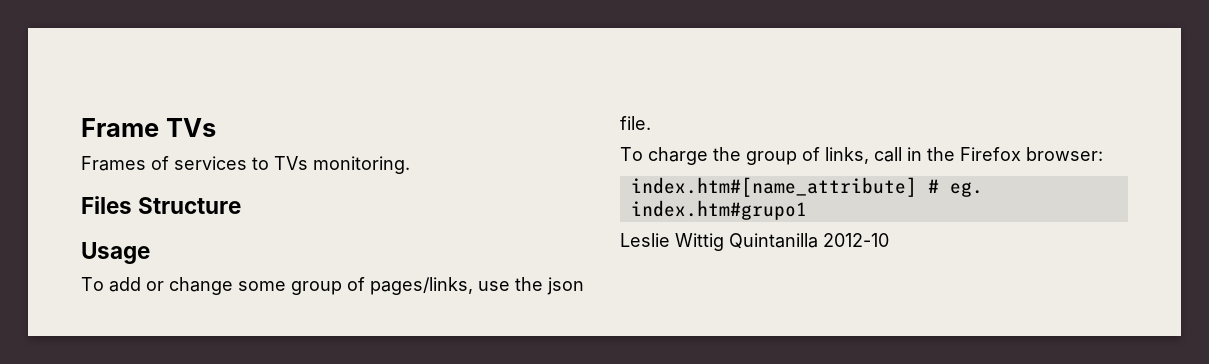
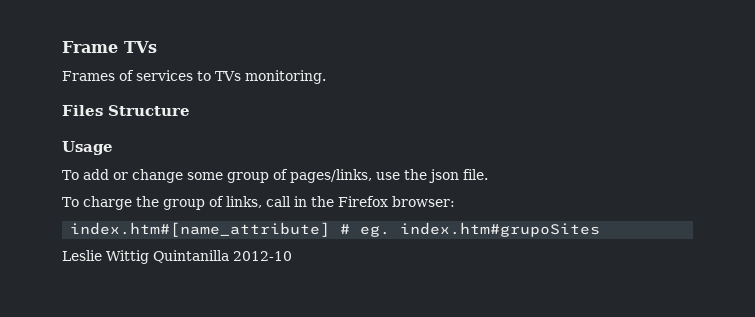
- index.htm#[name_attribute] # eg. index.htm#grupo1
+ index.htm#[name_attribute] # eg. index.htm#grupoSites

